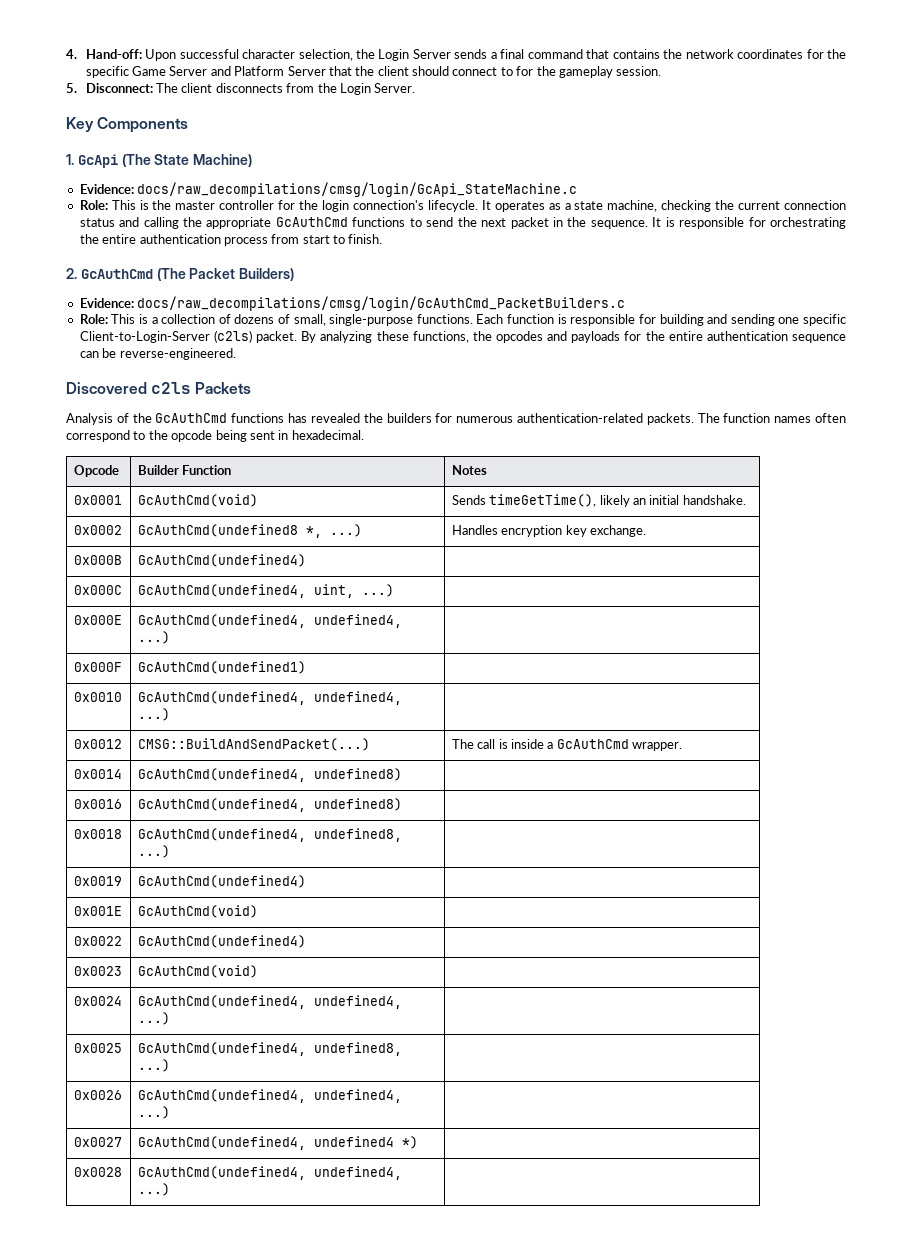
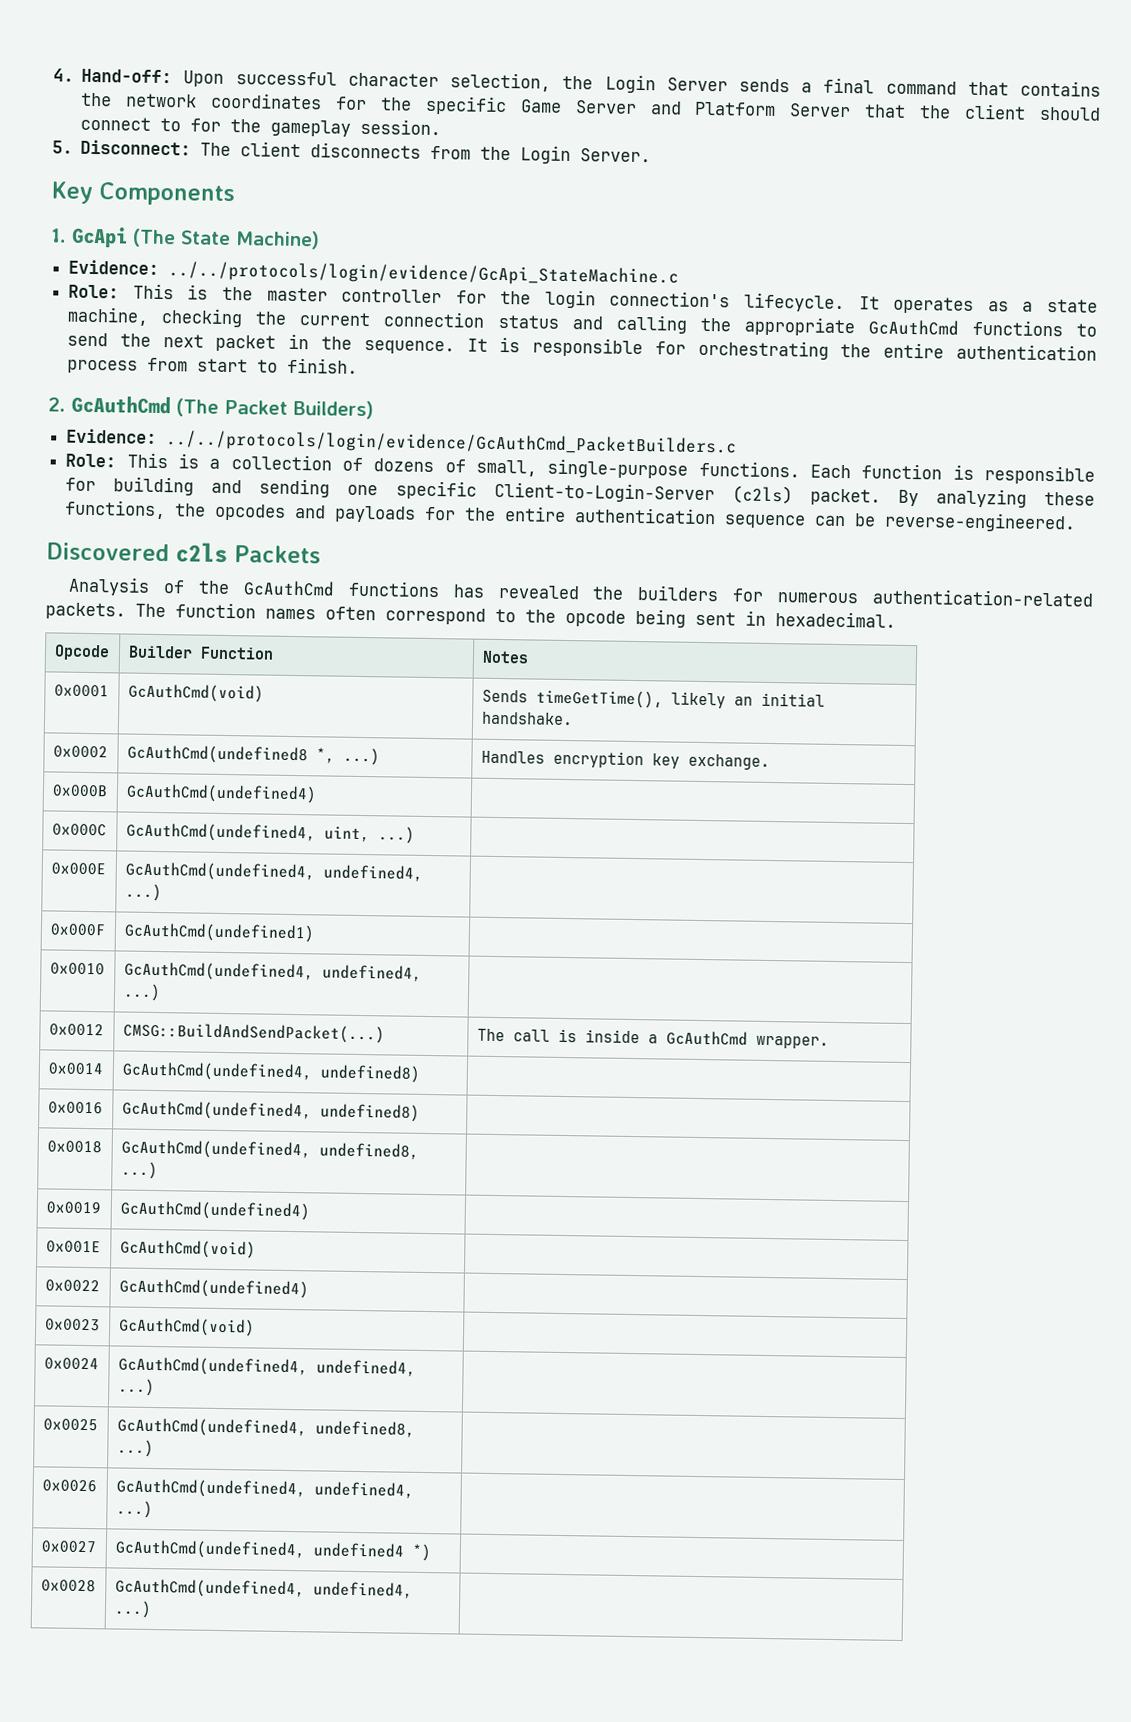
- Evidence: docs/raw_decompilations/cmsg/login/GcApi_StateMachine.c
+ Evidence: ../../protocols/login/evidence/GcApi_StateMachine.c
- Evidence: docs/raw_decompilations/cmsg/login/GcAuthCmd_PacketBuilders.c
+ Evidence: ../../protocols/login/evidence/GcAuthCmd_PacketBuilders.c

